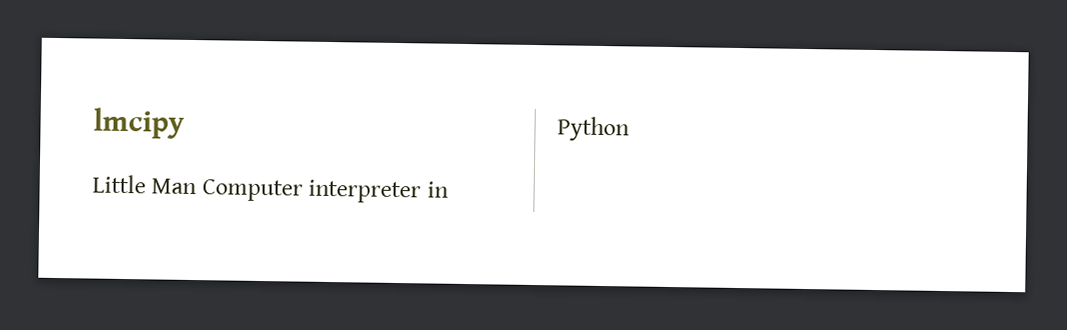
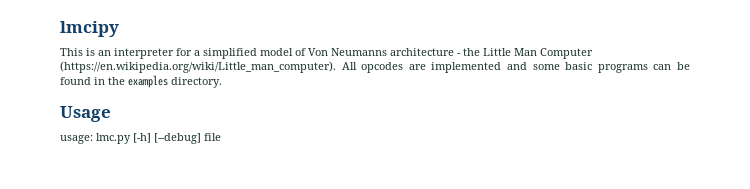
- Little Man Computer interpreter in Python
+ This is an interpreter for a simplified model of Von Neumanns architecture - the Little Man Computer (https://en.wikipedia.org/wiki/Little_man_computer). All opcodes are implemented and some basic programs can be found in the examples directory.
+ Usage
+ usage: lmc.py [-h] [--debug] file

